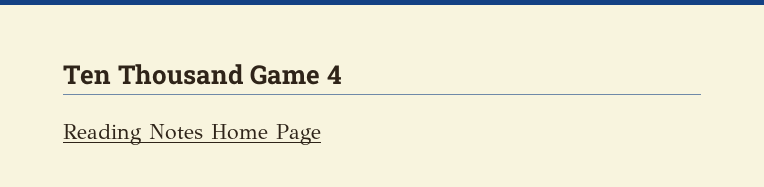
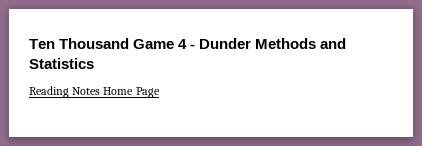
- Ten Thousand Game 4
+ Ten Thousand Game 4 - Dunder Methods and Statistics

